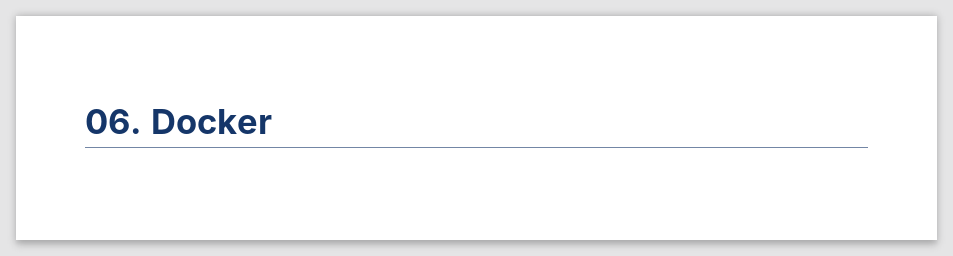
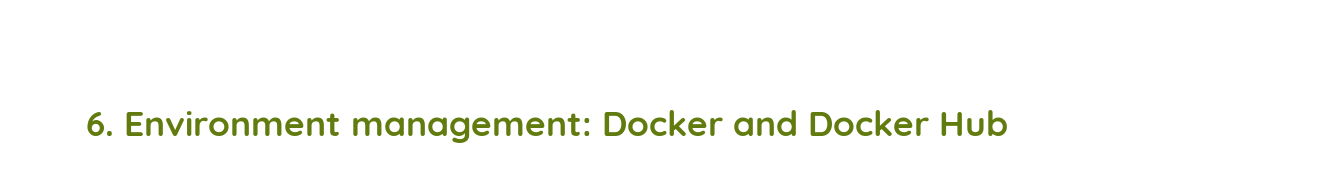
- 06. Docker
+ 6. Environment management: Docker and Docker Hub

